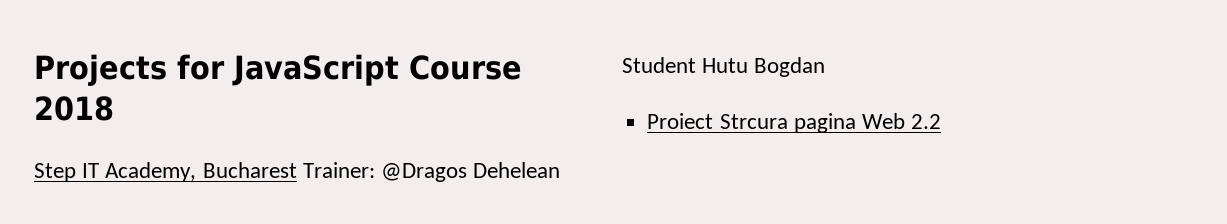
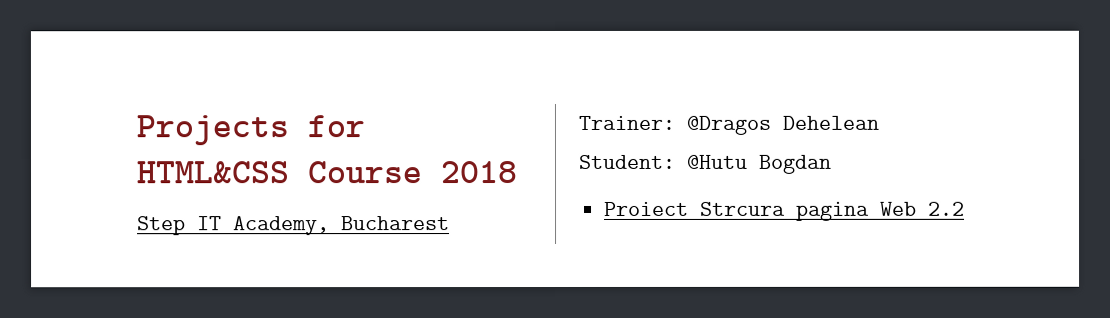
- Projects for JavaScript Course 2018
+ Projects for HTML&CSS Course 2018
- Step IT Academy, Bucharest Trainer: @Dragos Dehelean Student Hutu Bogdan
+ Step IT Academy, Bucharest Trainer: @Dragos Dehelean Student: @Hutu Bogdan

